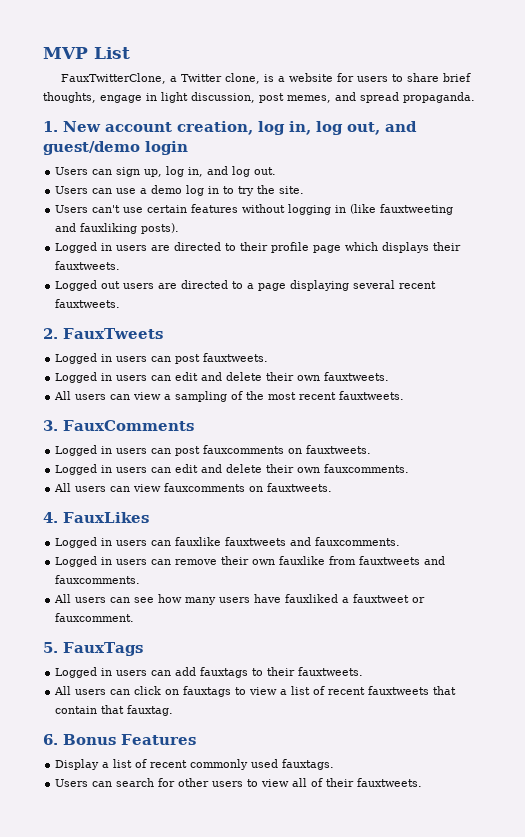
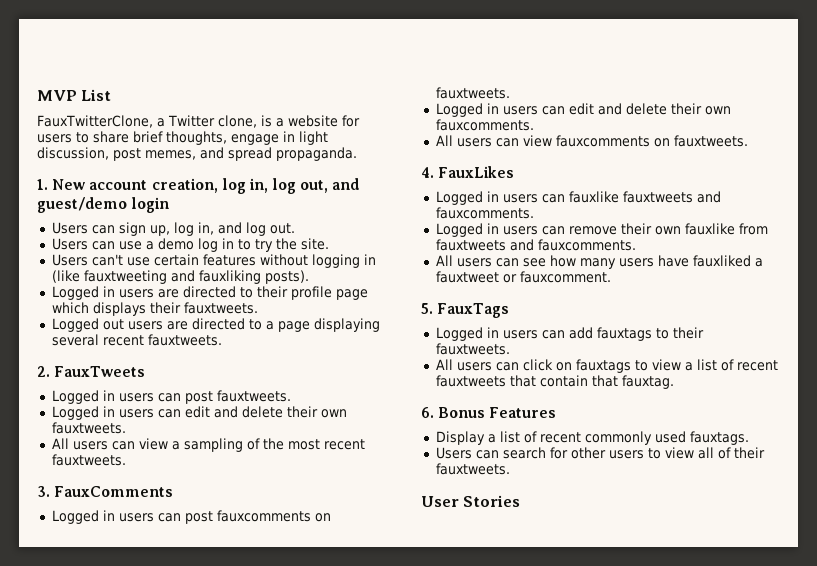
+ User Stories

